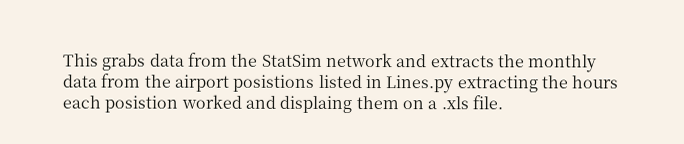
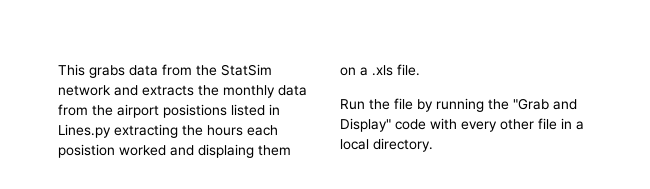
+ Run the file by running the "Grab and Display" code with every other file in a local directory.

